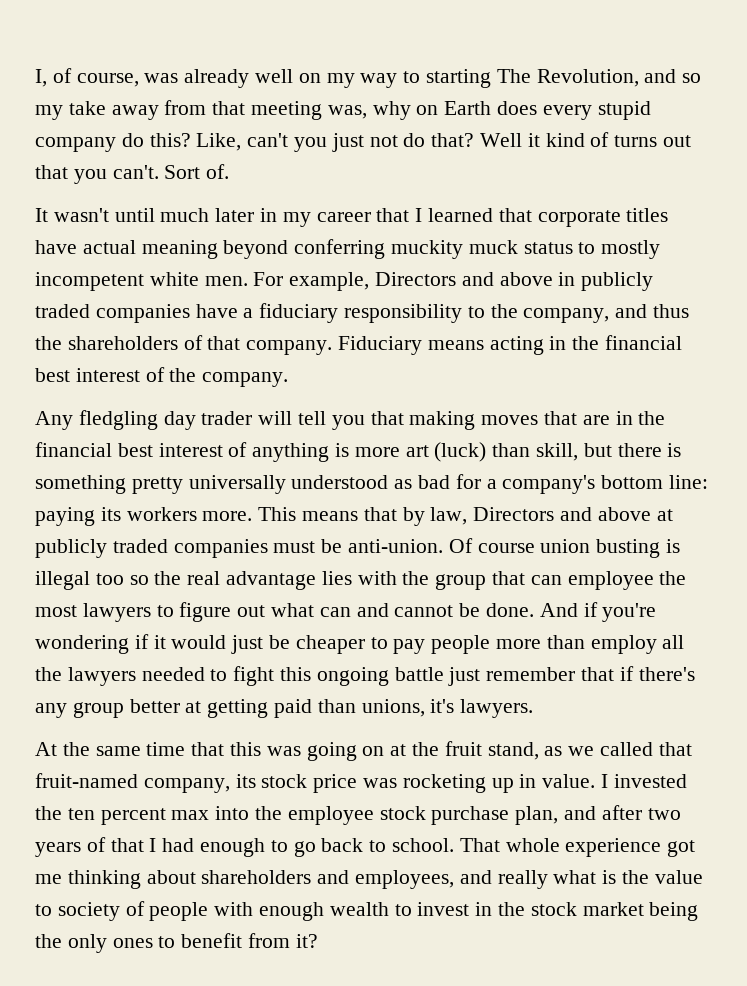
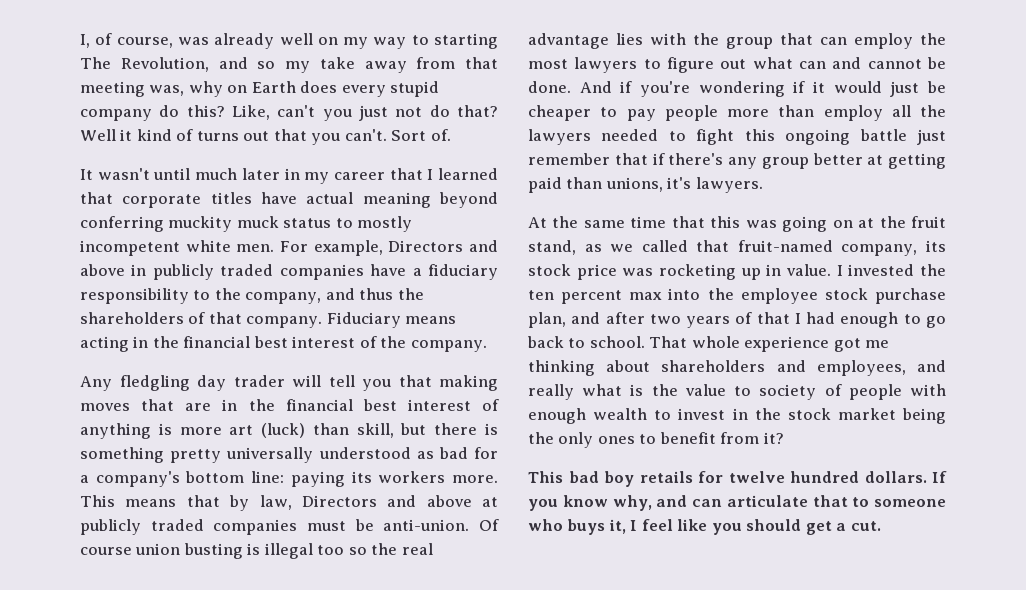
- Of course union busting is illegal too so the real advantage lies with the group that can employee the most lawyers to figure out what can and cannot be done.
+ Of course union busting is illegal too so the real advantage lies with the group that can employ the most lawyers to figure out what can and cannot be done.
+ This bad boy retails for twelve hundred dollars. If you know why, and can articulate that to someone who buys it, I feel like you should get a cut.

